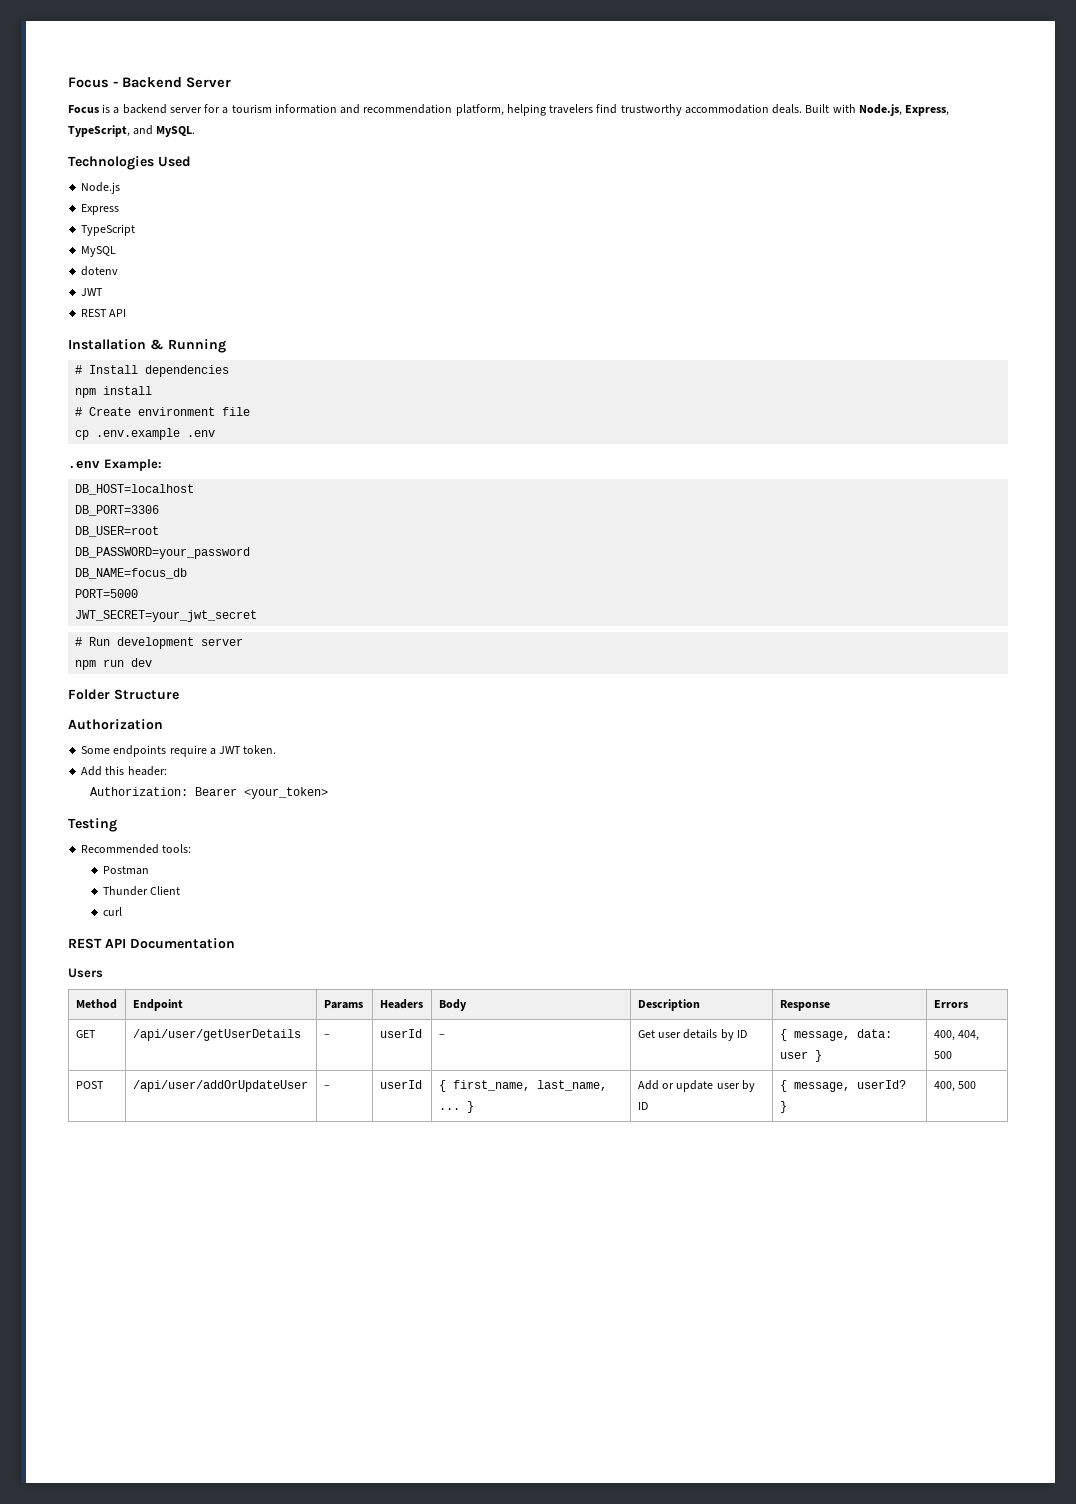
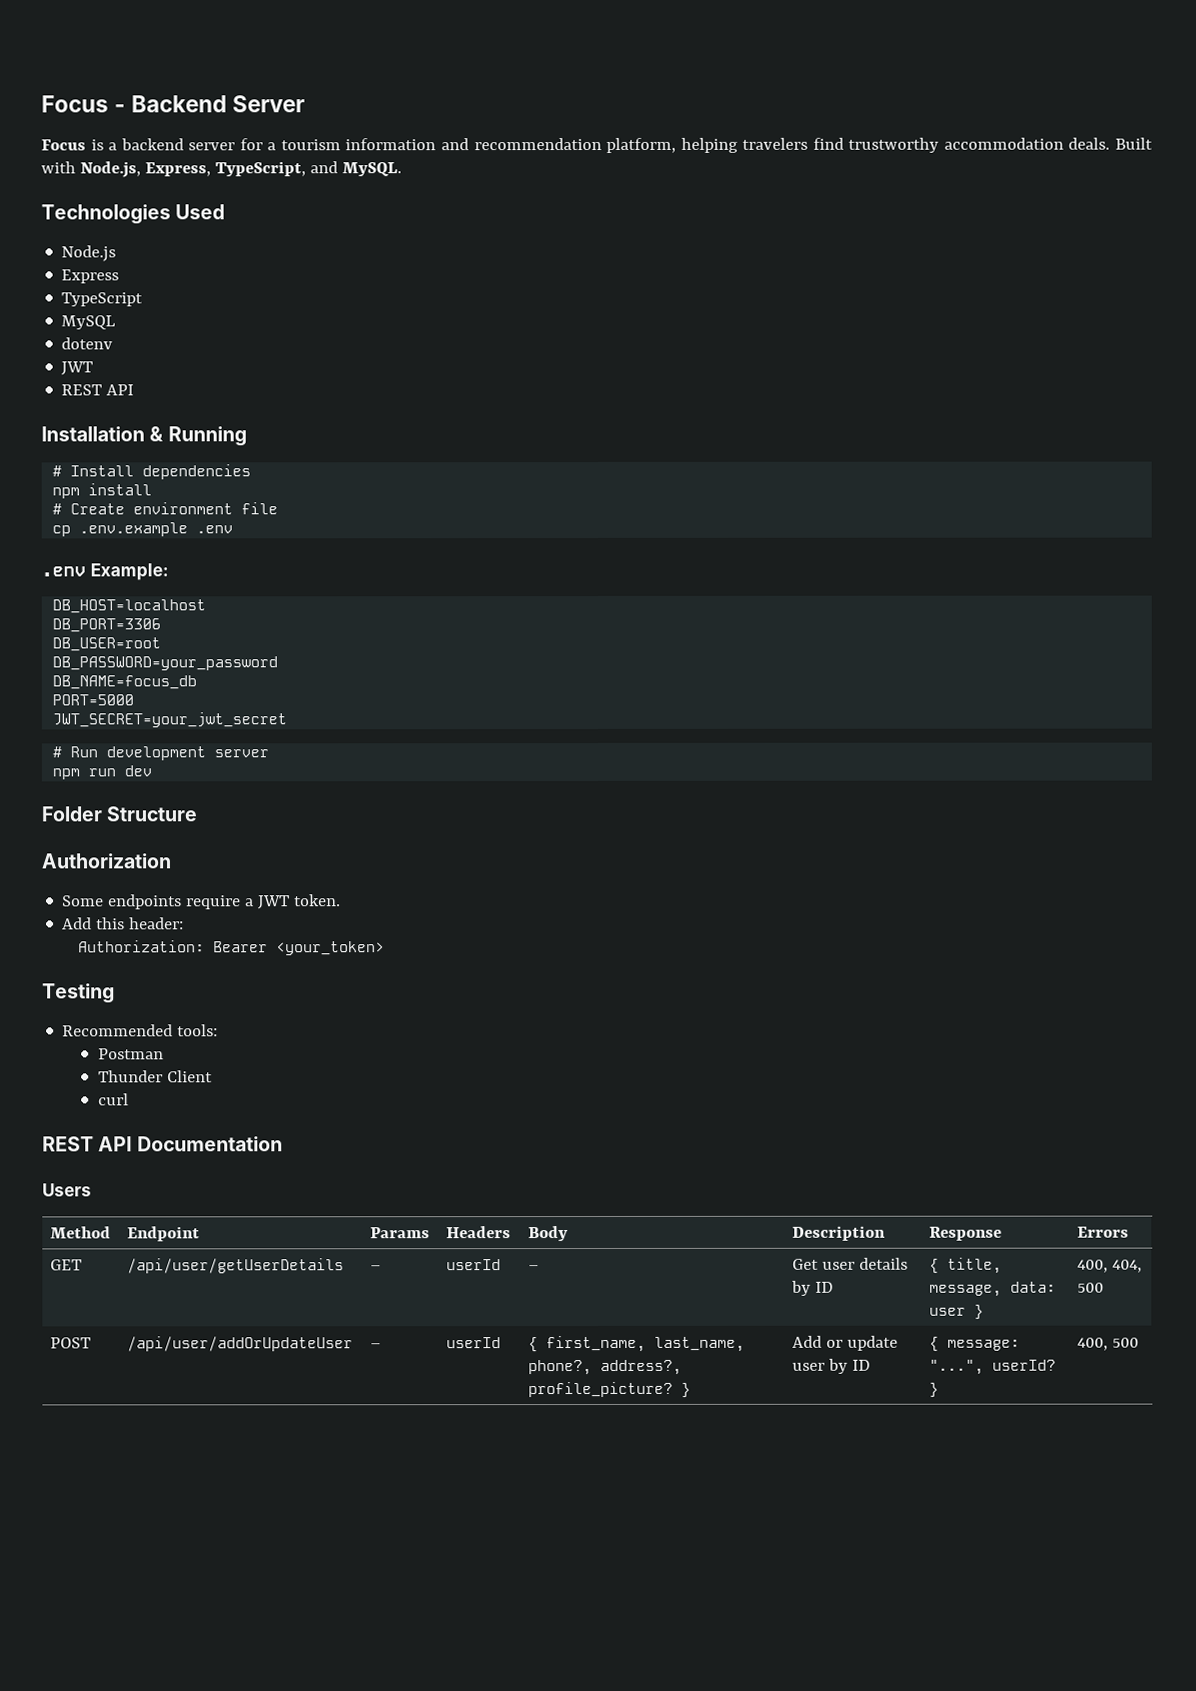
- GET | /api/user/getUserDetails | – | userId | – | Get user details by ID | { message, data: user } | 400, 404, 500
+ GET | /api/user/getUserDetails | – | userId | – | Get user details by ID | { title, message, data: user } | 400, 404, 500
- POST | /api/user/addOrUpdateUser | – | userId | { first_name, last_name, ... } | Add or update user by ID | { message, userId? } | 400, 500
+ POST | /api/user/addOrUpdateUser | – | userId | { first_name, last_name, phone?, address?, profile_picture? } | Add or update user by ID | { message: "...", userId? } | 400, 500

